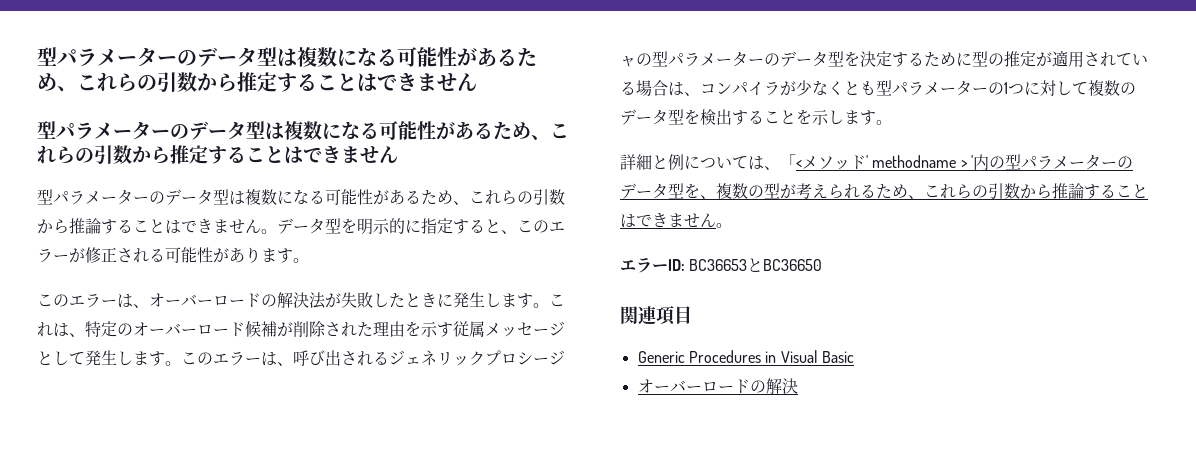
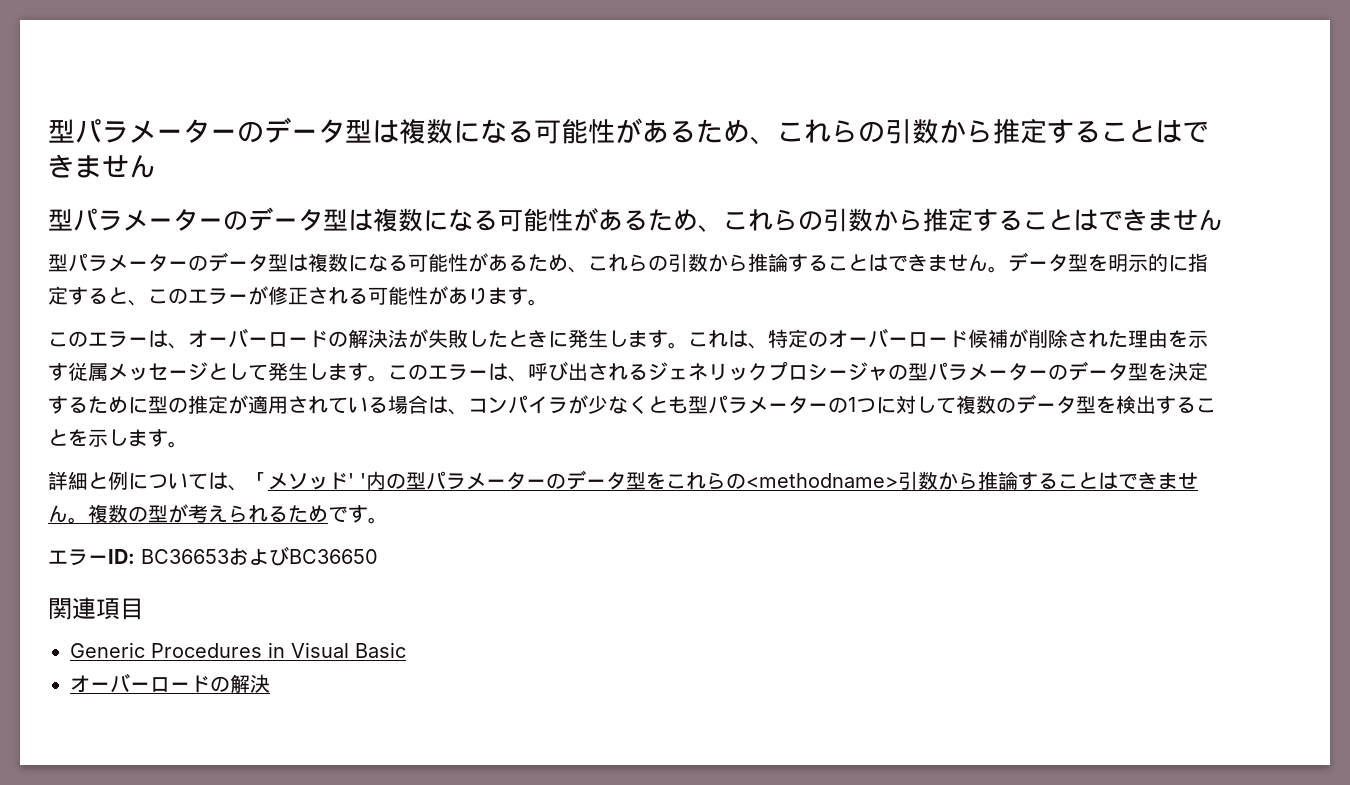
- 詳細と例については、「<メソッド' methodname > '内の型パラメーターのデータ型を、複数の型が考えられるため、これらの引数から推論することはできません。
+ 詳細と例については、「メソッド' '内の型パラメーターのデータ型をこれらの<methodname>引数から推論することはできません。複数の型が考えられるためです。
- エラーID: BC36653とBC36650
+ エラーID: BC36653およびBC36650

